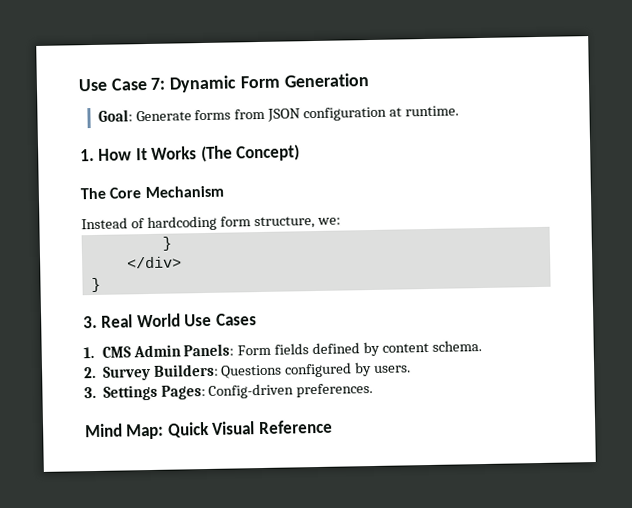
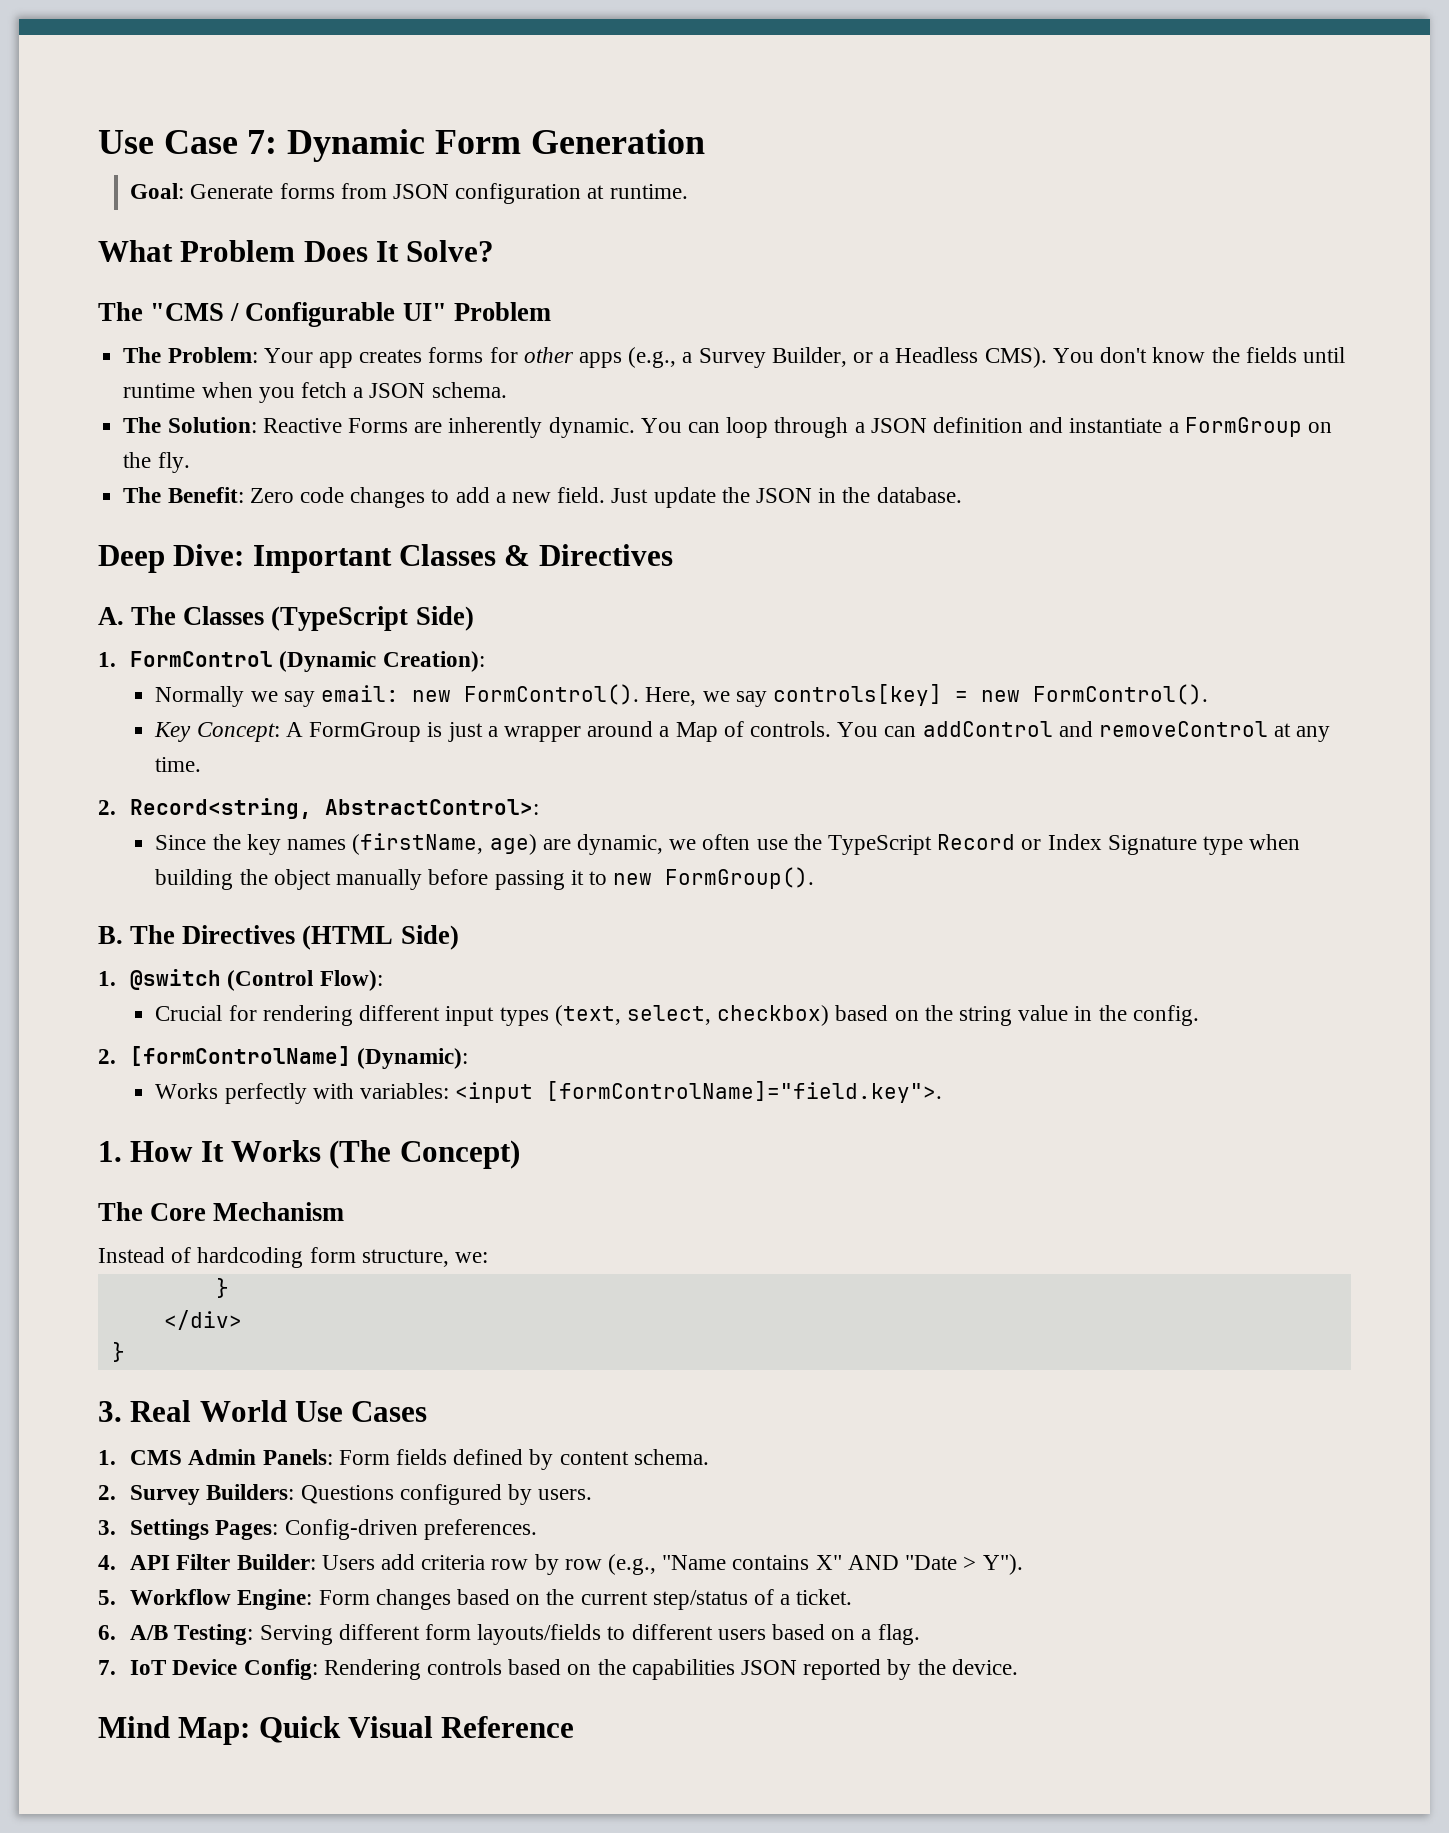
+ What Problem Does It Solve?
+ The "CMS / Configurable UI" Problem
+ The Problem: Your app creates forms for other apps (e.g., a Survey Builder, or a Headless CMS). You don't know the fields until runtime when you fetch a JSON schema.
+ The Solution: Reactive Forms are inherently dynamic. You can loop through a JSON definition and instantiate a FormGroup on the fly.
+ The Benefit: Zero code changes to add a new field. Just update the JSON in the database.
+ Deep Dive: Important Classes & Directives
+ A. The Classes (TypeScript Side)
+ 1. FormControl (Dynamic Creation):
+ Normally we say email: new FormControl(). Here, we say controls[key] = new FormControl().
+ Key Concept: A FormGroup is just a wrapper around a Map of controls. You can addControl and removeControl at any time.
+ 2. Record<string, AbstractControl>:
+ Since the key names (firstName, age) are dynamic, we often use the TypeScript Record or Index Signature type when building the object manually before passing it to new FormGroup().
+ B. The Directives (HTML Side)
+ 1. @switch (Control Flow):
+ Crucial for rendering different input types (text, select, checkbox) based on the string value in the config.
+ 2. [formControlName] (Dynamic):
+ Works perfectly with variables: <input [formControlName]="field.key">.
+ 4. API Filter Builder: Users add criteria row by row (e.g., "Name contains X" AND "Date > Y").
+ 5. Workflow Engine: Form changes based on the current step/status of a ticket.
+ 6. A/B Testing: Serving different form layouts/fields to different users based on a flag.
+ 7. IoT Device Config: Rendering controls based on the capabilities JSON reported by the device.

